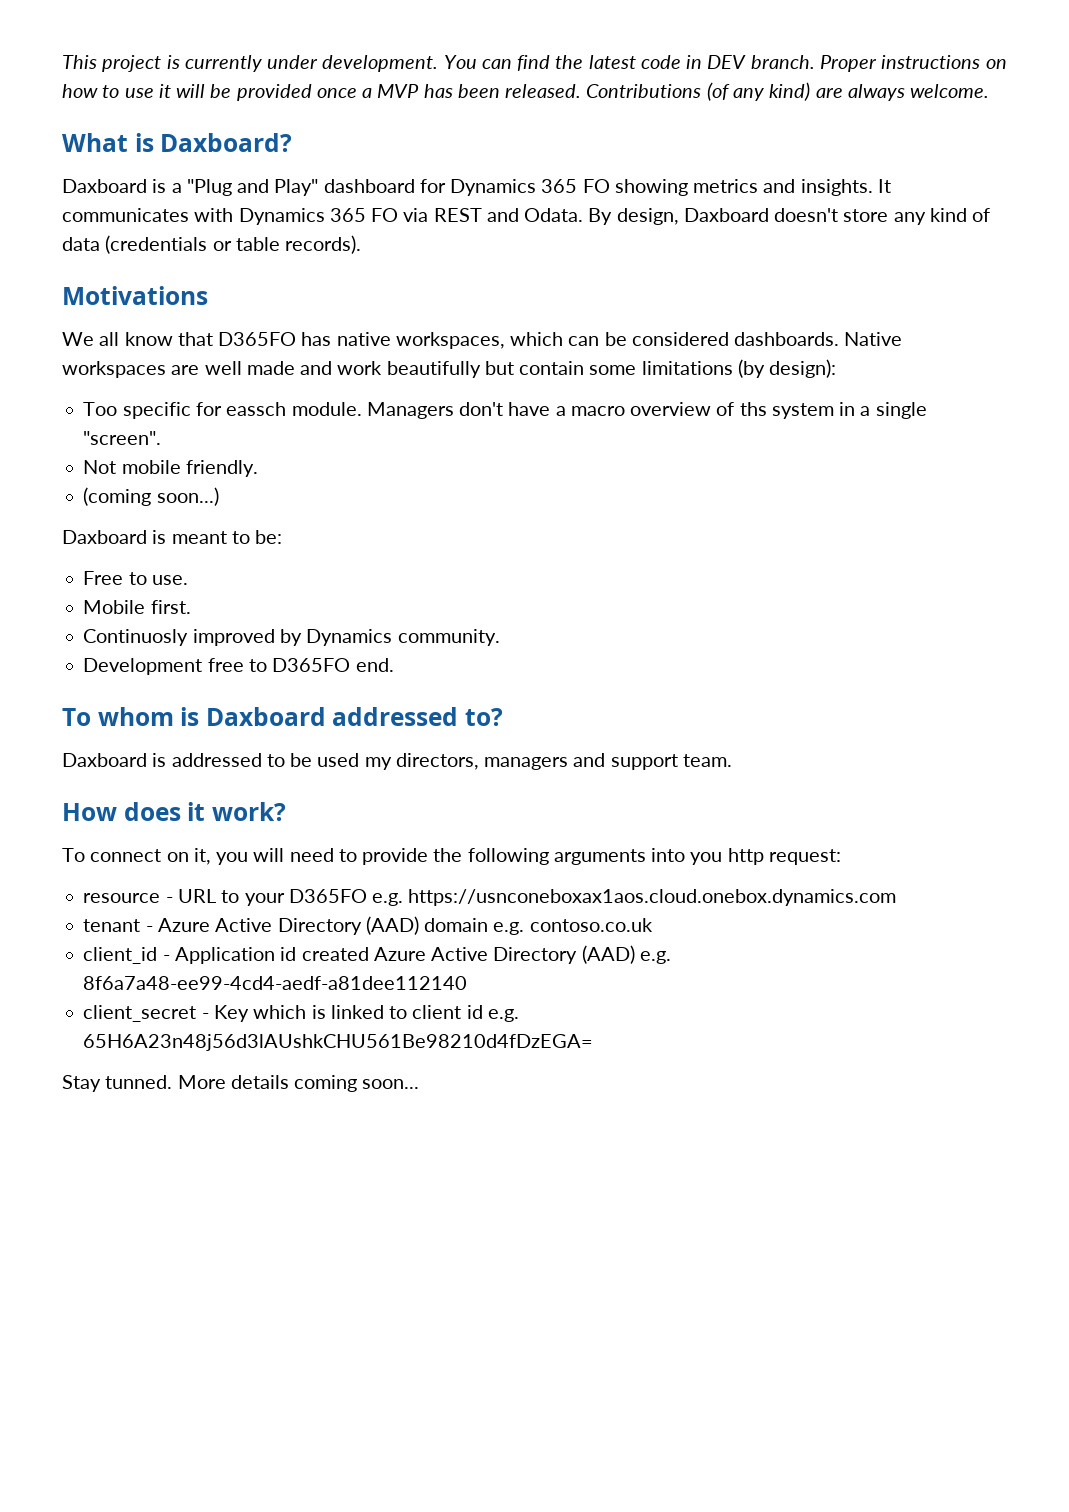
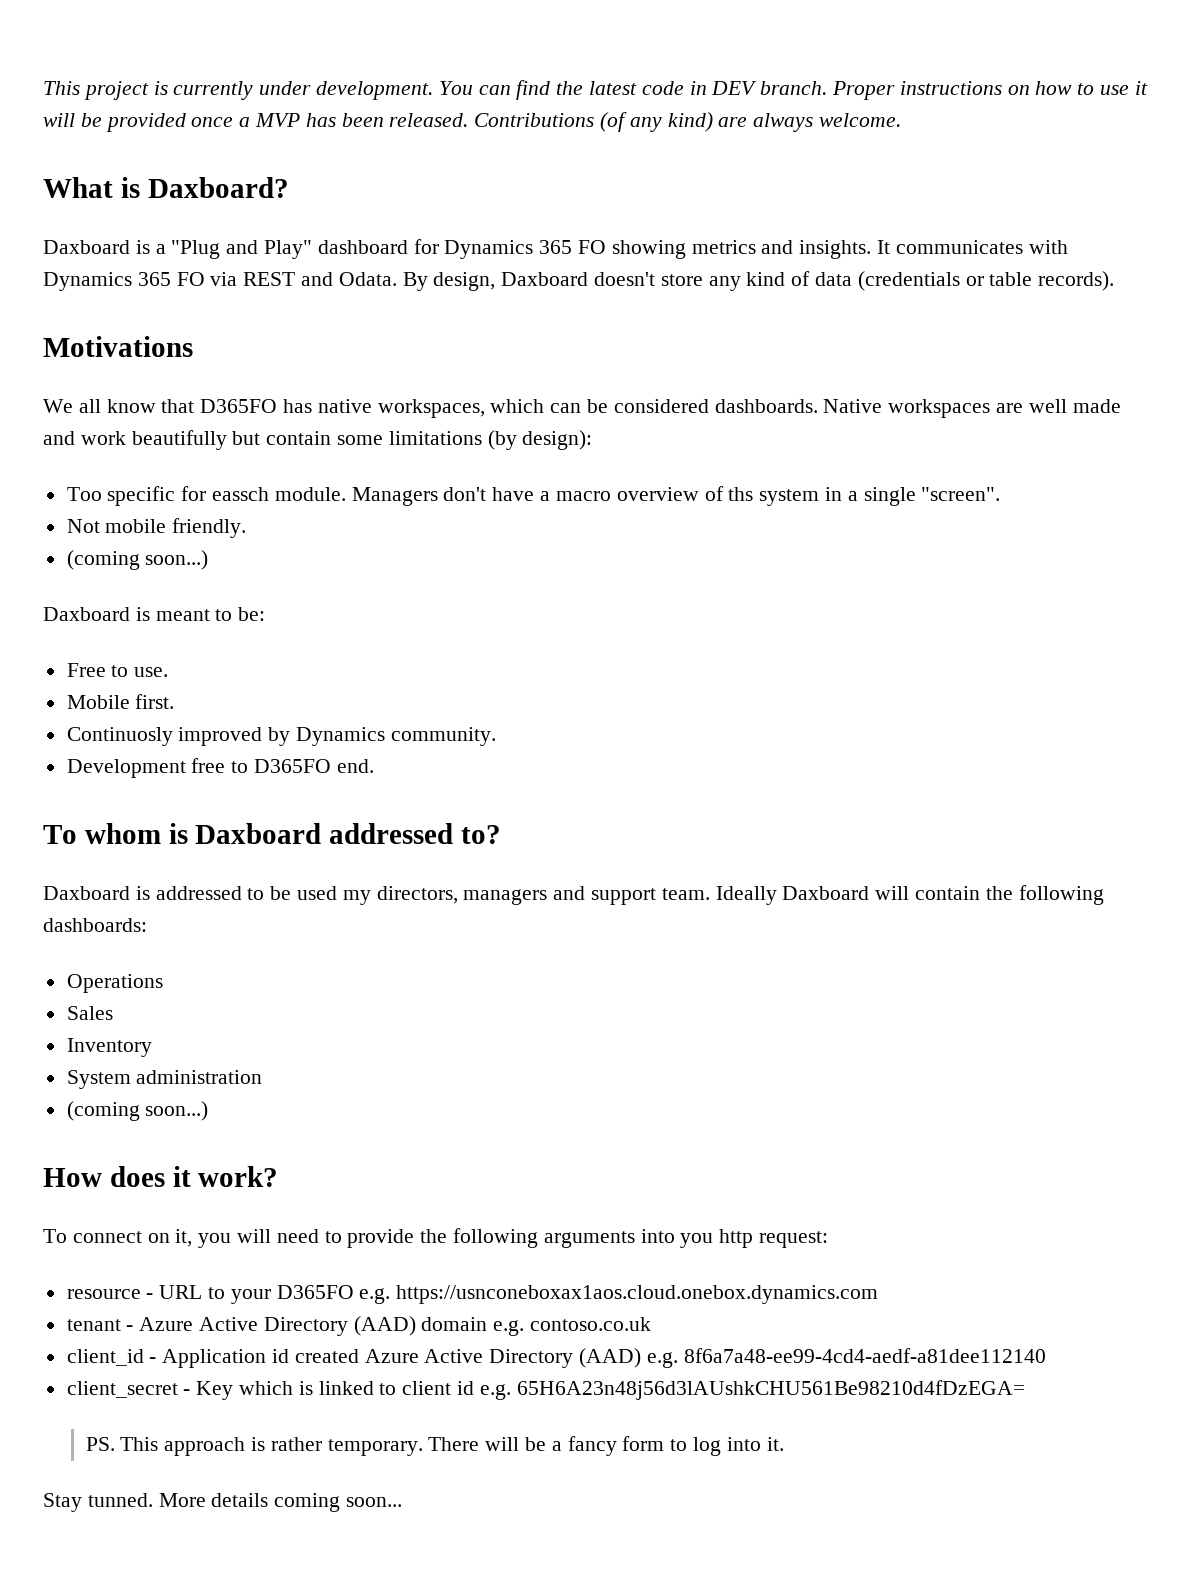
+ Ideally Daxboard will contain the following dashboards:
+ Operations
+ Sales
+ Inventory
+ System administration
+ (coming soon...)
+ PS. This approach is rather temporary. There will be a fancy form to log into it.

